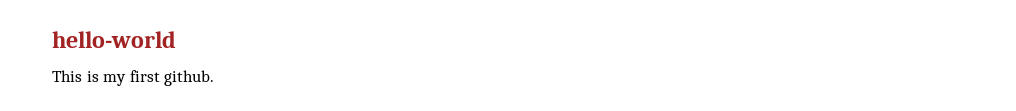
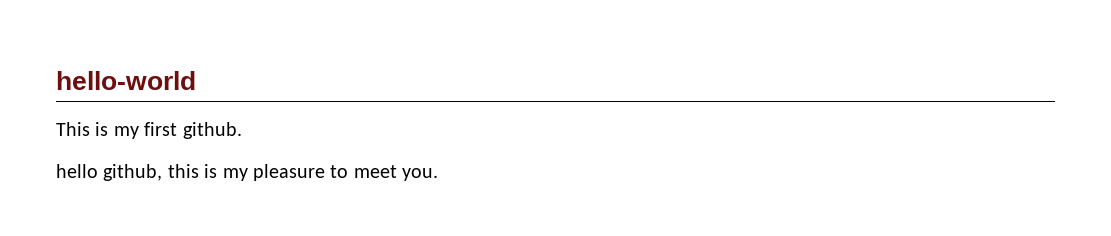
+ hello github, this is my pleasure to meet you.

